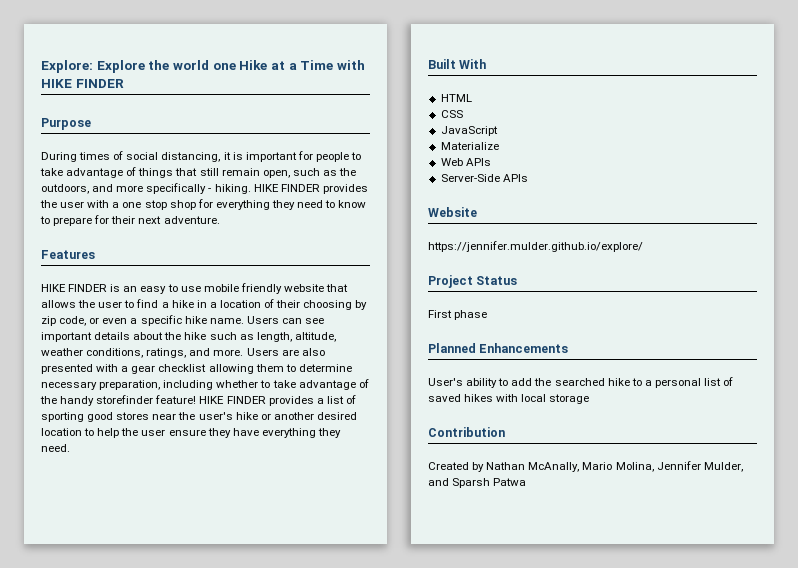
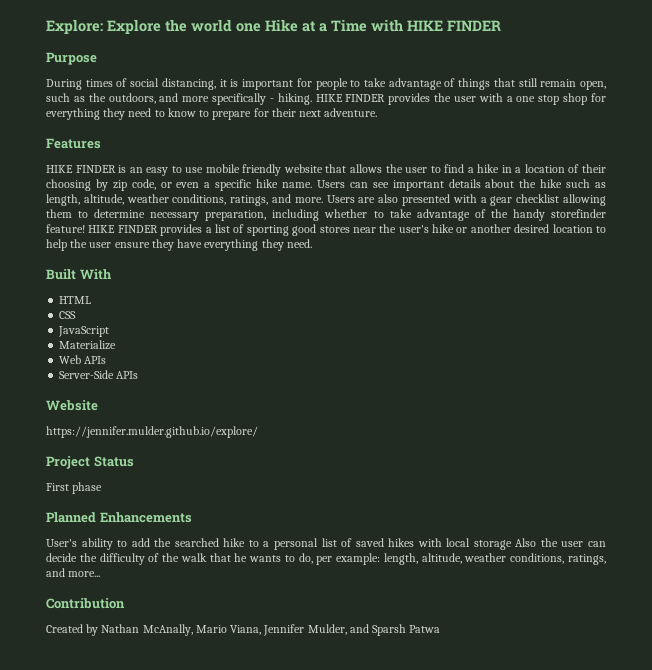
- User's ability to add the searched hike to a personal list of saved hikes with local storage
+ User's ability to add the searched hike to a personal list of saved hikes with local storage Also the user can decide the difficulty of the walk that he wants to do, per example: length, altitude, weather conditions, ratings, and more...
- Created by Nathan McAnally, Mario Molina, Jennifer Mulder, and Sparsh Patwa
+ Created by Nathan McAnally, Mario Viana, Jennifer Mulder, and Sparsh Patwa

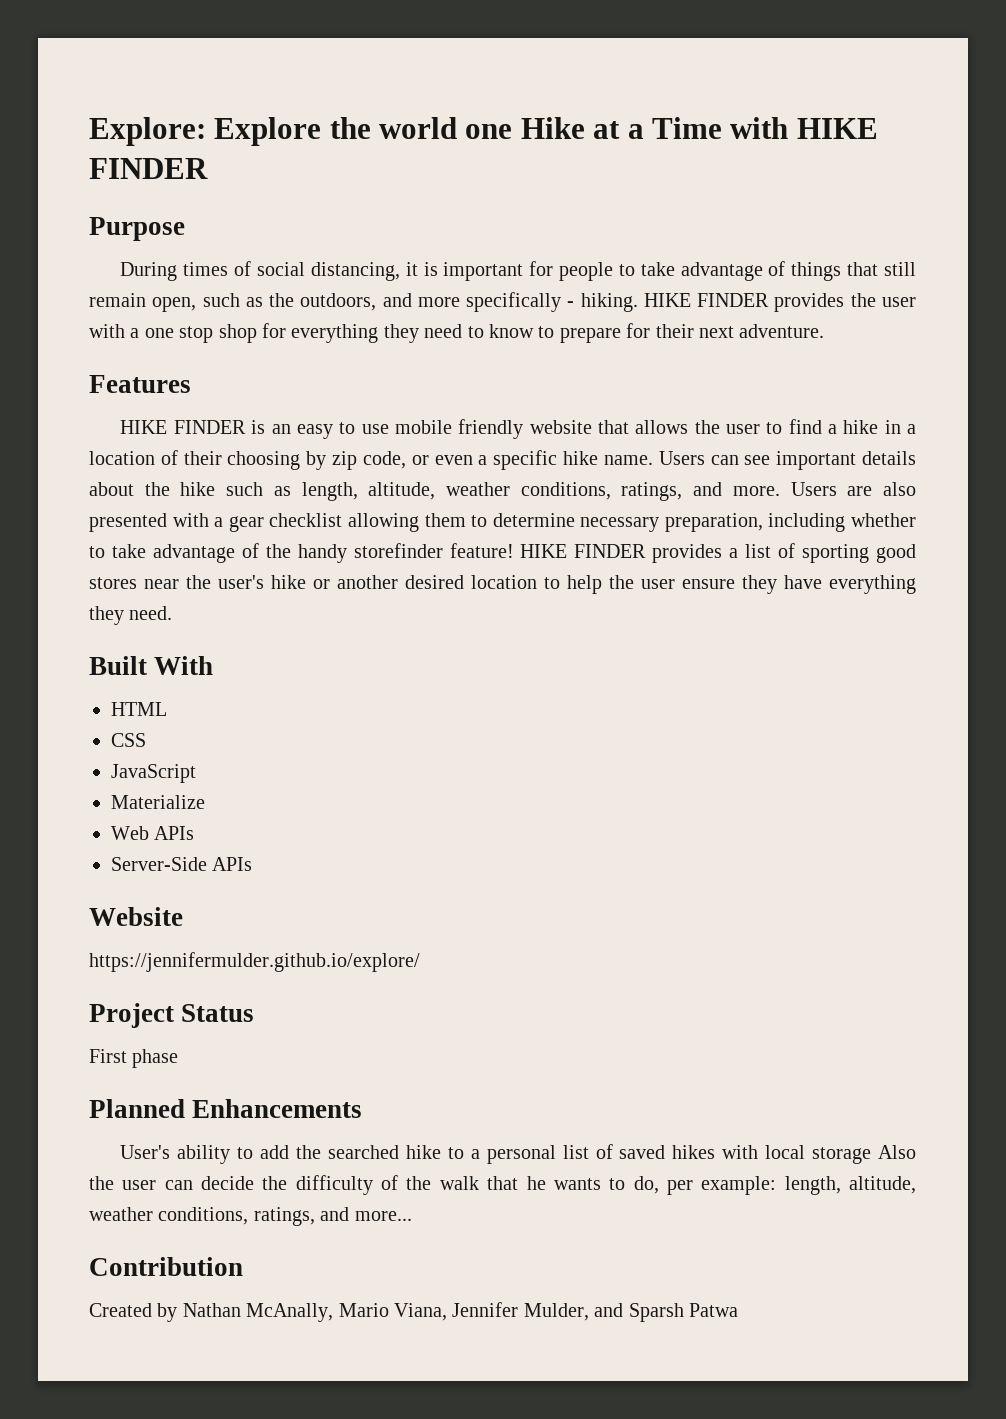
- https://jennifer.mulder.github.io/explore/
+ https://jennifermulder.github.io/explore/

